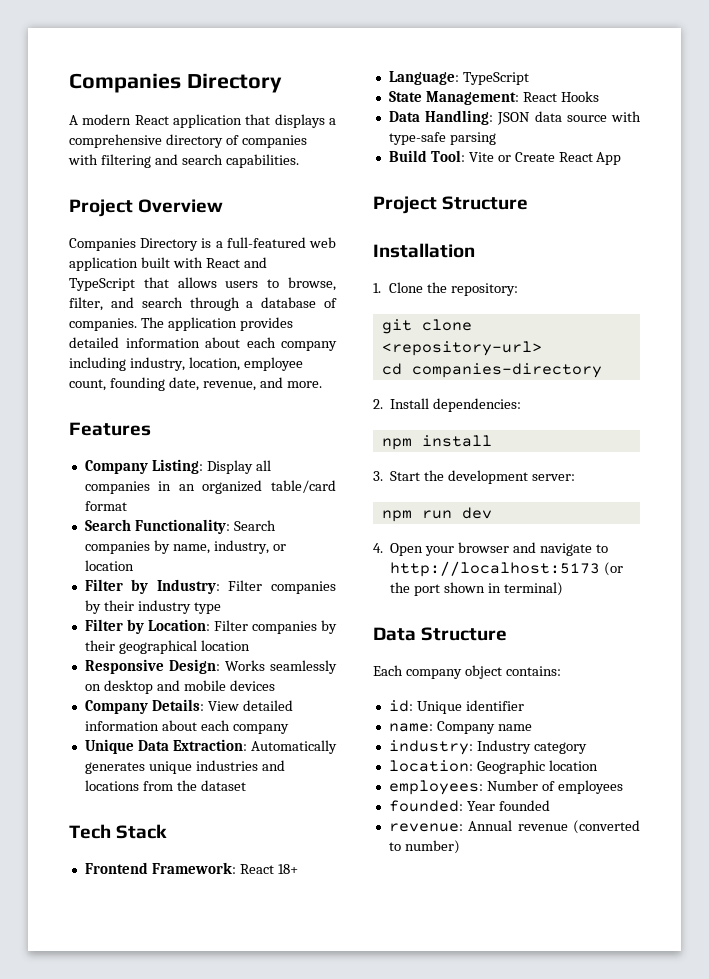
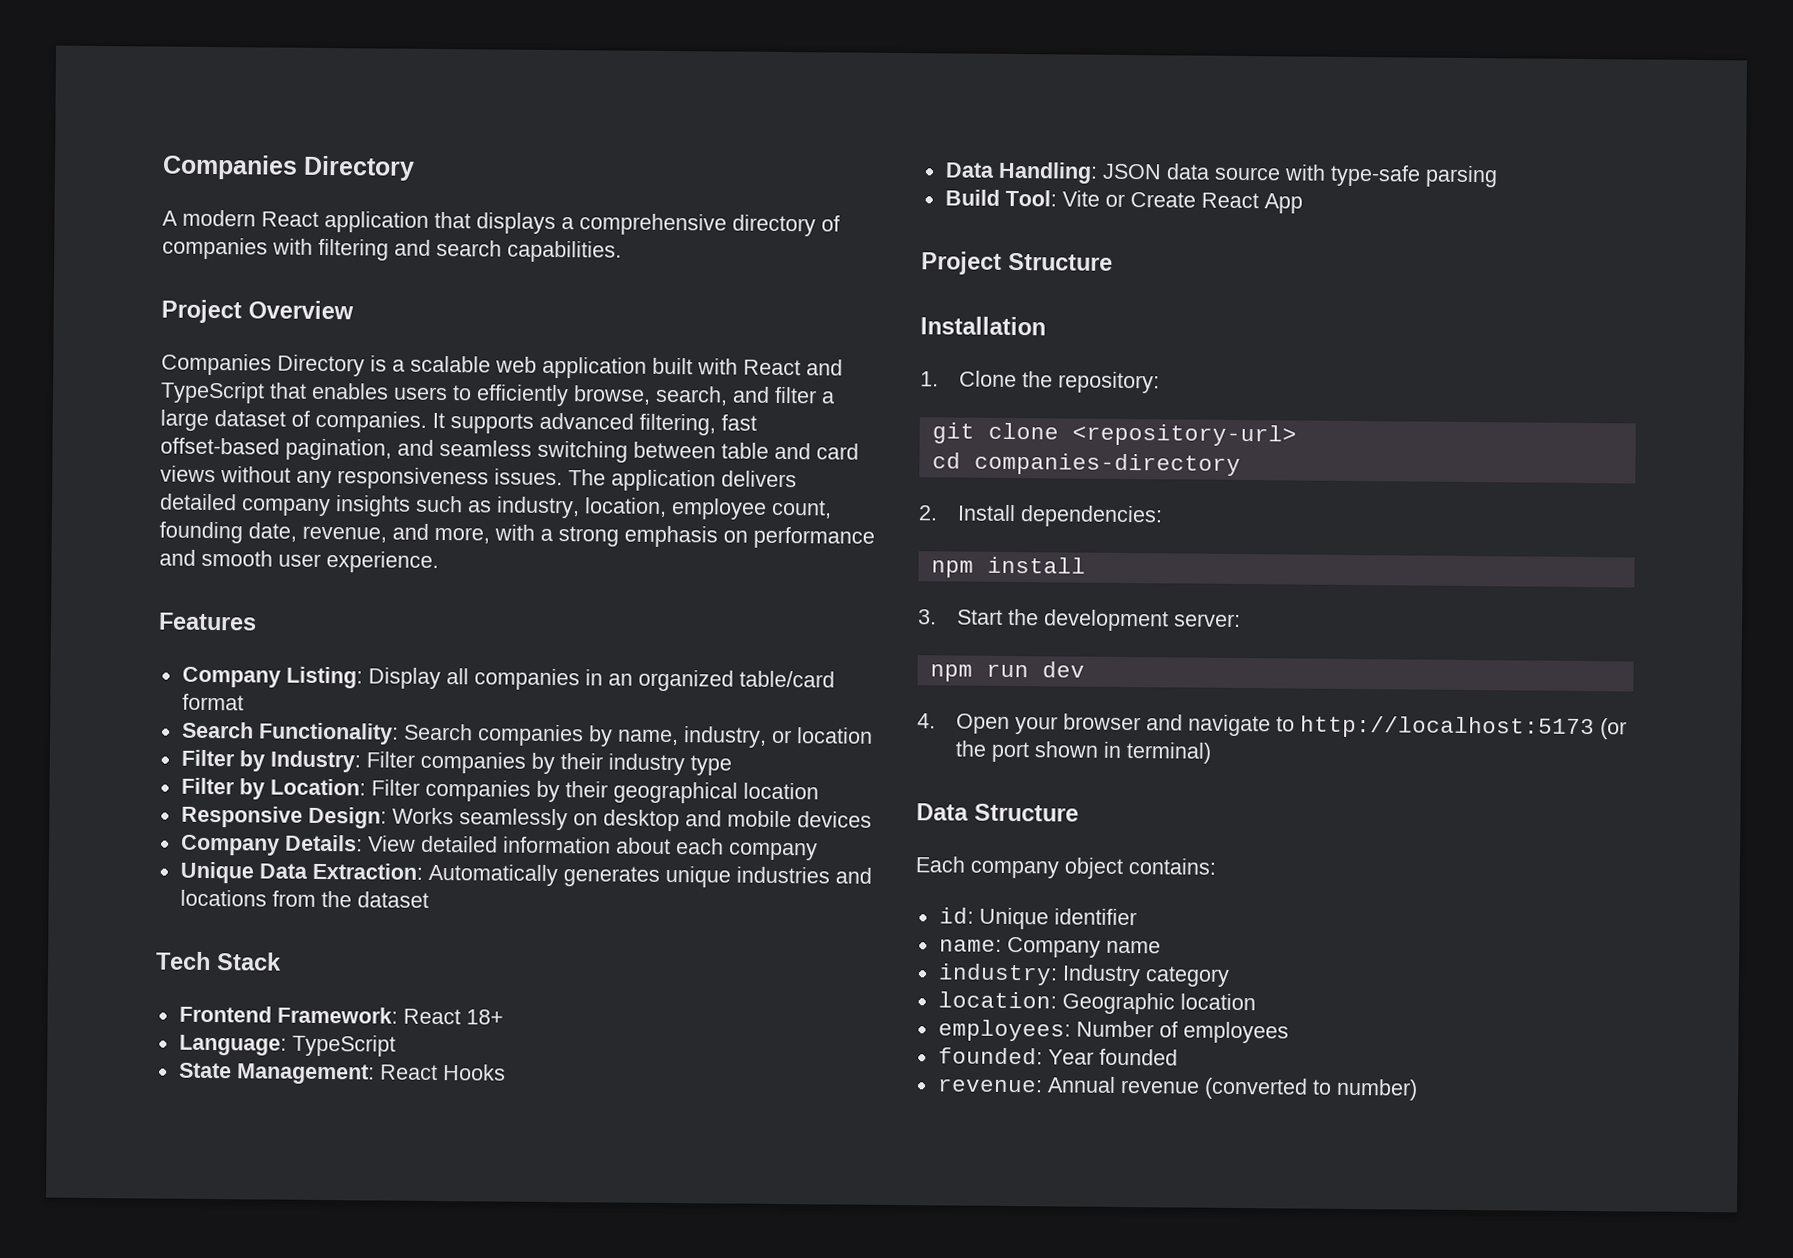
- Companies Directory is a full-featured web application built with React and TypeScript that allows users to browse, filter, and search through a database of companies. The application provides detailed information about each company including industry, location, employee count, founding date, revenue, and more.
+ Companies Directory is a scalable web application built with React and TypeScript that enables users to efficiently browse, search, and filter a large dataset of companies. It supports advanced filtering, fast offset-based pagination, and seamless switching between table and card views without any responsiveness issues. The application delivers detailed company insights such as industry, location, employee count, founding date, revenue, and more, with a strong emphasis on performance and smooth user experience.

